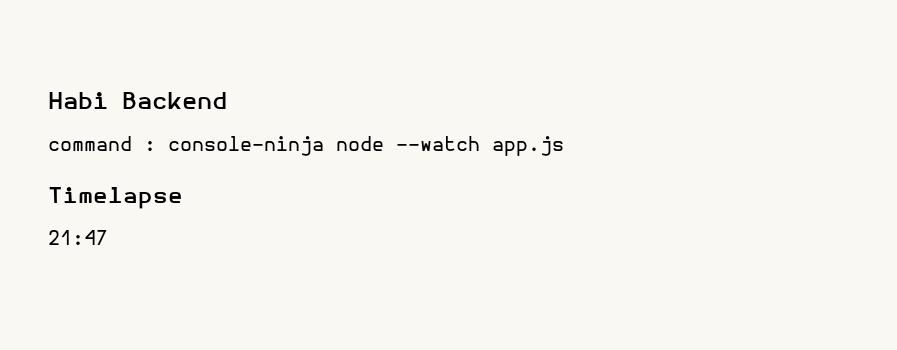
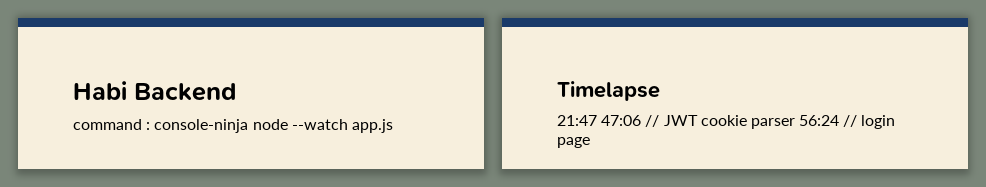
- 21:47
+ 21:47 47:06 // JWT cookie parser 56:24 // login page

